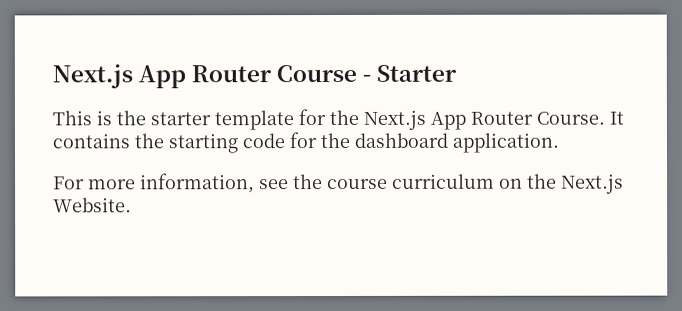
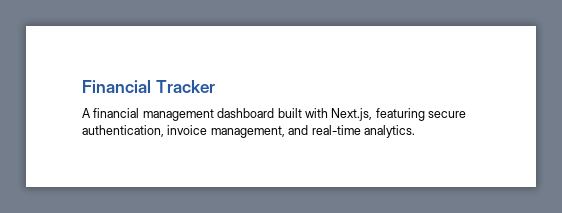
- Next.js App Router Course - Starter
- This is the starter template for the Next.js App Router Course. It contains the starting code for the dashboard application.
- For more information, see the course curriculum on the Next.js Website.
+ Financial Tracker
+ A financial management dashboard built with Next.js, featuring secure authentication, invoice management, and real-time analytics.

